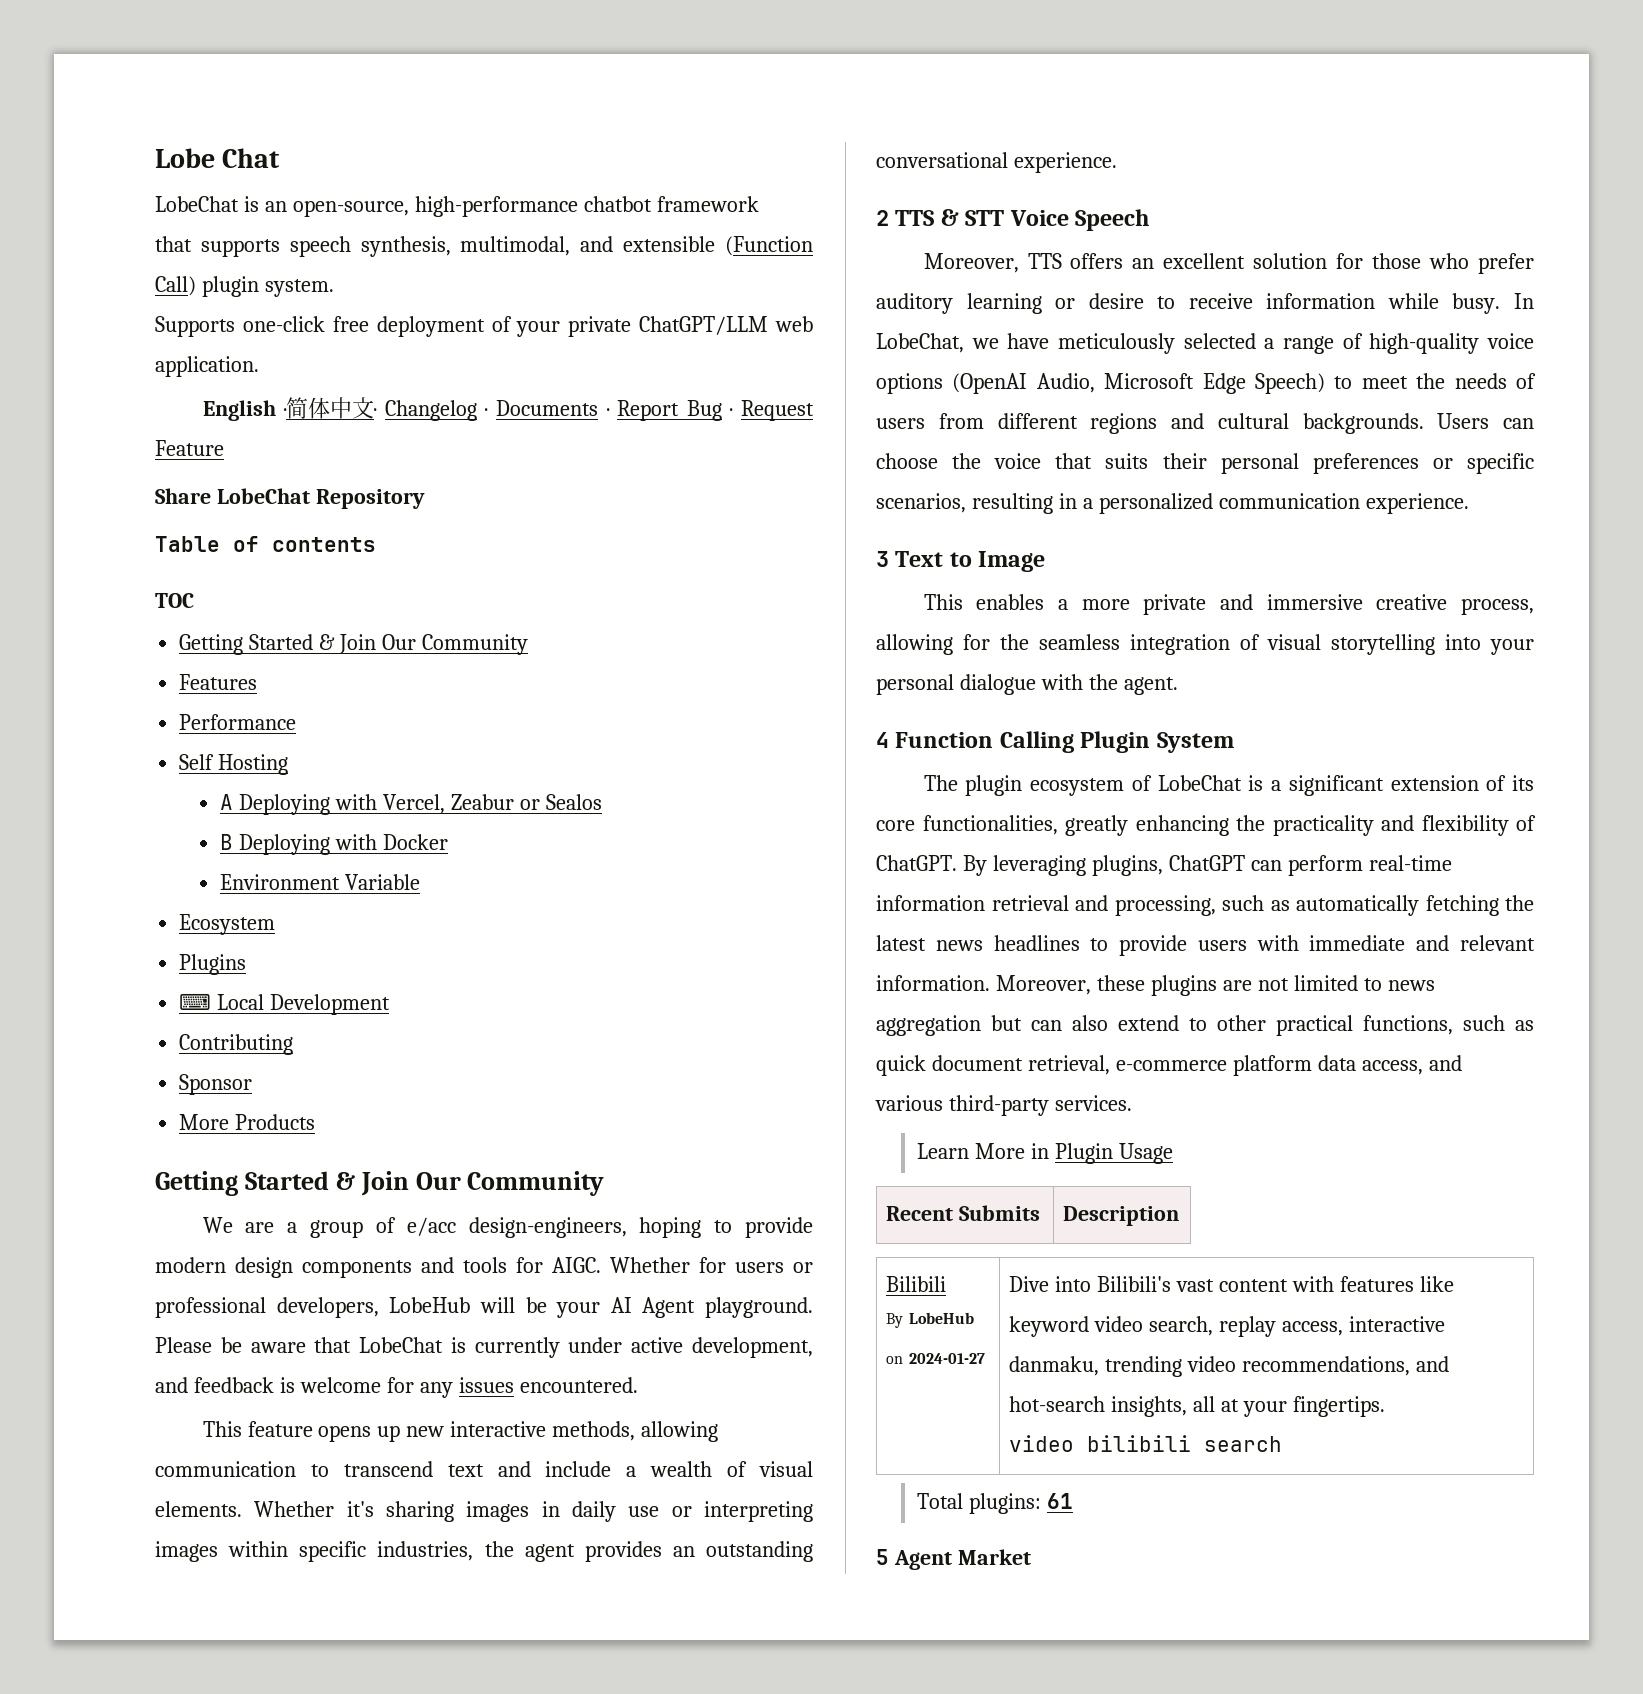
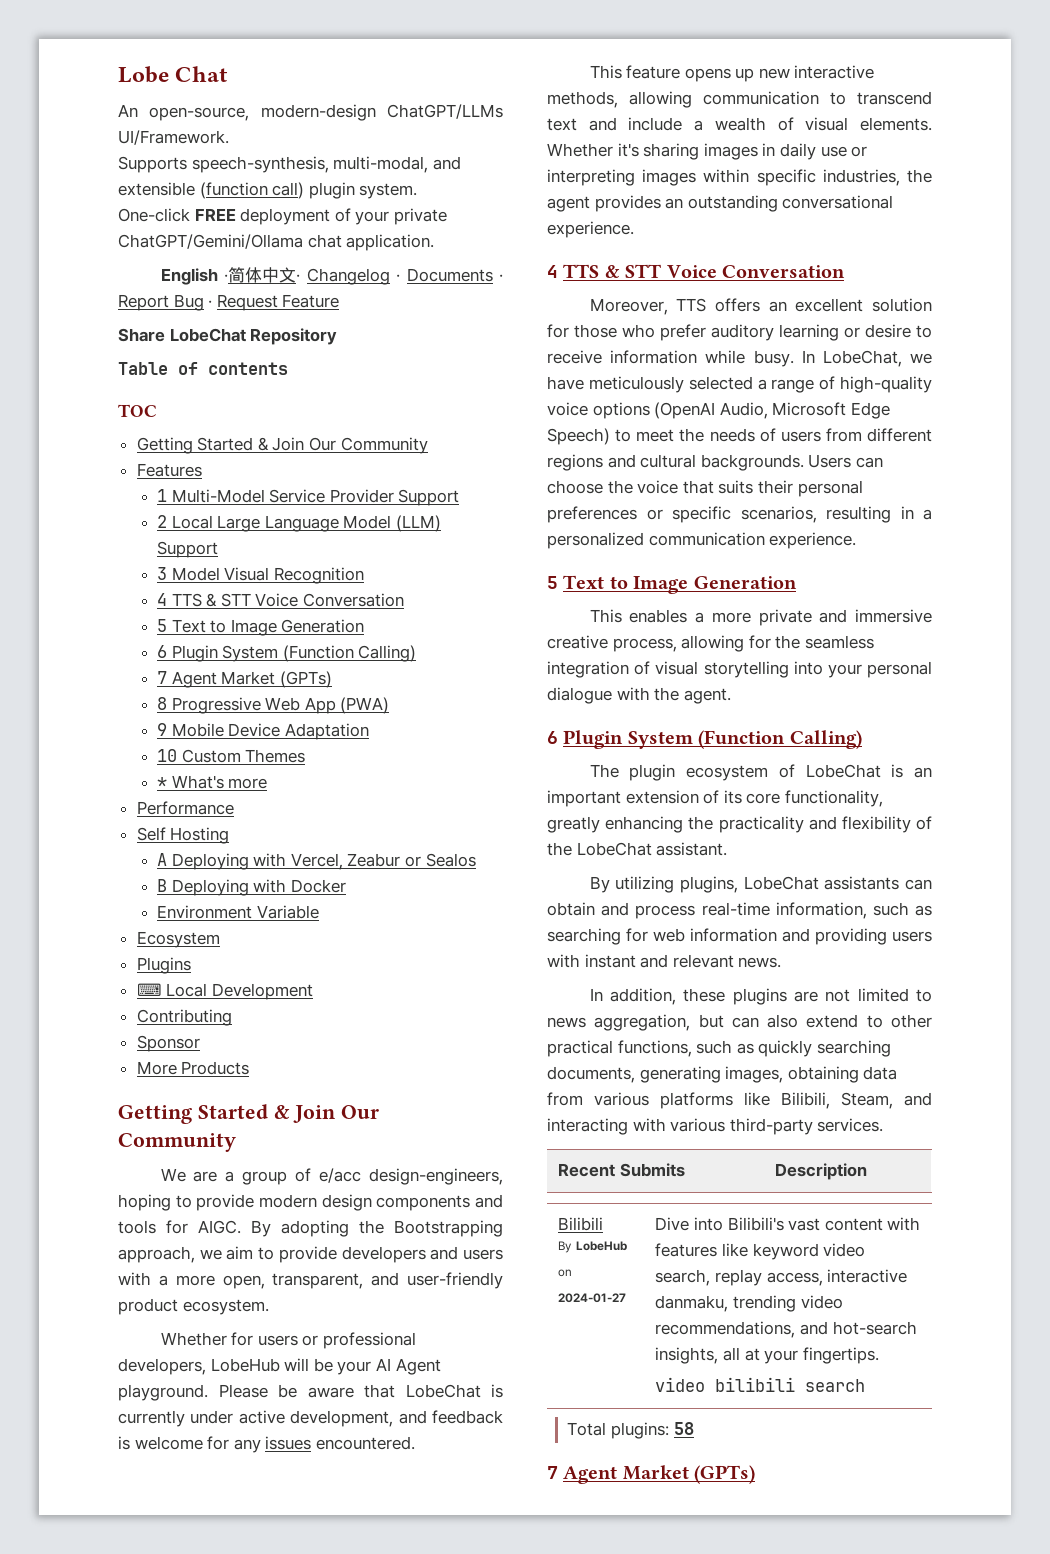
- LobeChat is an open-source, high-performance chatbot framework
- that supports speech synthesis, multimodal, and extensible (Function Call) plugin system.
+ An open-source, modern-design ChatGPT/LLMs UI/Framework.
+ Supports speech-synthesis, multi-modal, and extensible (function call) plugin system.
- Supports one-click free deployment of your private ChatGPT/LLM web application.
+ One-click FREE deployment of your private ChatGPT/Gemini/Ollama chat application.
+ 1 Multi-Model Service Provider Support
+ 2 Local Large Language Model (LLM) Support
+ 3 Model Visual Recognition
+ 4 TTS & STT Voice Conversation
+ 5 Text to Image Generation
+ 6 Plugin System (Function Calling)
+ 7 Agent Market (GPTs)
+ 8 Progressive Web App (PWA)
+ 9 Mobile Device Adaptation
+ 10 Custom Themes
+ * What's more
- We are a group of e/acc design-engineers, hoping to provide modern design components and tools for AIGC. Whether for users or professional developers, LobeHub will be your AI Agent playground.
+ We are a group of e/acc design-engineers, hoping to provide modern design components and tools for AIGC. By adopting the Bootstrapping approach, we aim to provide developers and users with a more open, transparent, and user-friendly product ecosystem.
+ Whether for users or professional developers, LobeHub will be your AI Agent playground.
  Whether it's sharing images in daily use or interpreting images within specific industries, the agent provides an outstanding conversational experience.
- 2 TTS & STT Voice Speech
+ 4 TTS & STT Voice Conversation
  Users can choose the voice that suits their personal preferences or specific scenarios, resulting in a personalized communication experience.
- 3 Text to Image
+ 5 Text to Image Generation
  This enables a more private and immersive creative process, allowing for the seamless integration of visual storytelling into your personal dialogue with the agent.
- 4 Function Calling Plugin System
+ 6 Plugin System (Function Calling)
- The plugin ecosystem of LobeChat is a significant extension of its core functionalities, greatly enhancing the practicality and flexibility of ChatGPT. By leveraging plugins, ChatGPT can perform real-time information retrieval and processing, such as automatically fetching the latest news headlines to provide users with immediate and relevant information. Moreover, these plugins are not limited to news aggregation but can also extend to other practical functions, such as quick document retrieval, e-commerce platform data access, and various third-party services.
- Learn More in Plugin Usage
+ The plugin ecosystem of LobeChat is an important extension of its core functionality, greatly enhancing the practicality and flexibility of the LobeChat assistant.
+ By utilizing plugins, LobeChat assistants can obtain and process real-time information, such as searching for web information and providing users with instant and relevant news.
+ In addition, these plugins are not limited to news aggregation, but can also extend to other practical functions, such as quickly searching documents, generating images, obtaining data from various platforms like Bilibili, Steam, and interacting with various third-party services.
- Total plugins: 61
- 5 Agent Market
+ Total plugins: 58
+ 7 Agent Market (GPTs)

